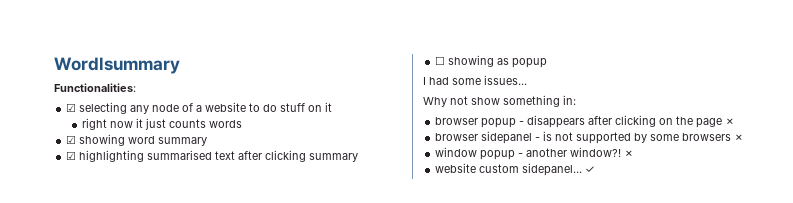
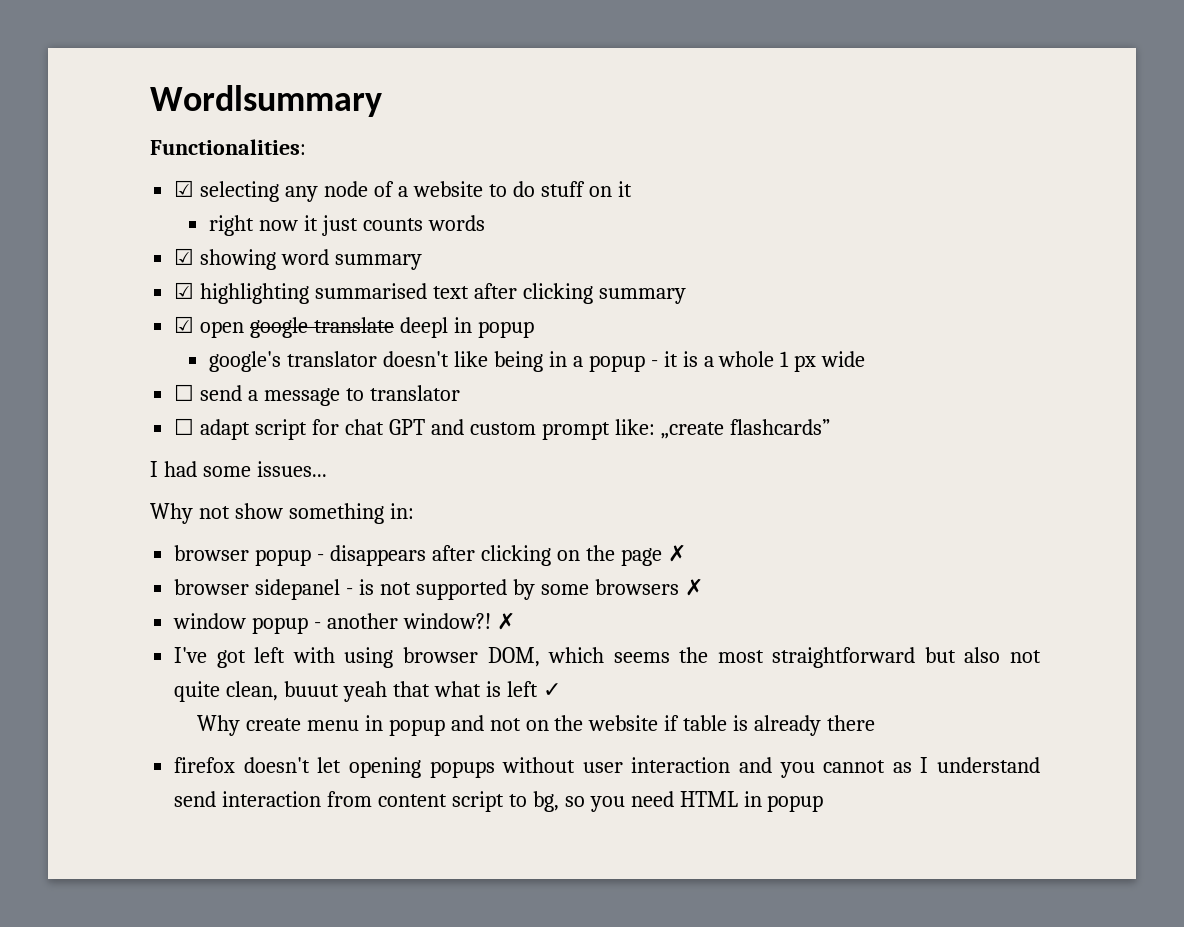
- ☐ showing as popup
+ ☑ open google translate deepl in popup
+ google's translator doesn't like being in a popup - it is a whole 1 px wide
+ ☐ send a message to translator
+ ☐ adapt script for chat GPT and custom prompt like: „create flashcards”
- website custom sidepanel... ✓
+ I've got left with using browser DOM, which seems the most straightforward but also not quite clean, buuut yeah that what is left ✓
+ Why create menu in popup and not on the website if table is already there
+ firefox doesn't let opening popups without user interaction and you cannot as I understand send interaction from content script to bg, so you need HTML in popup

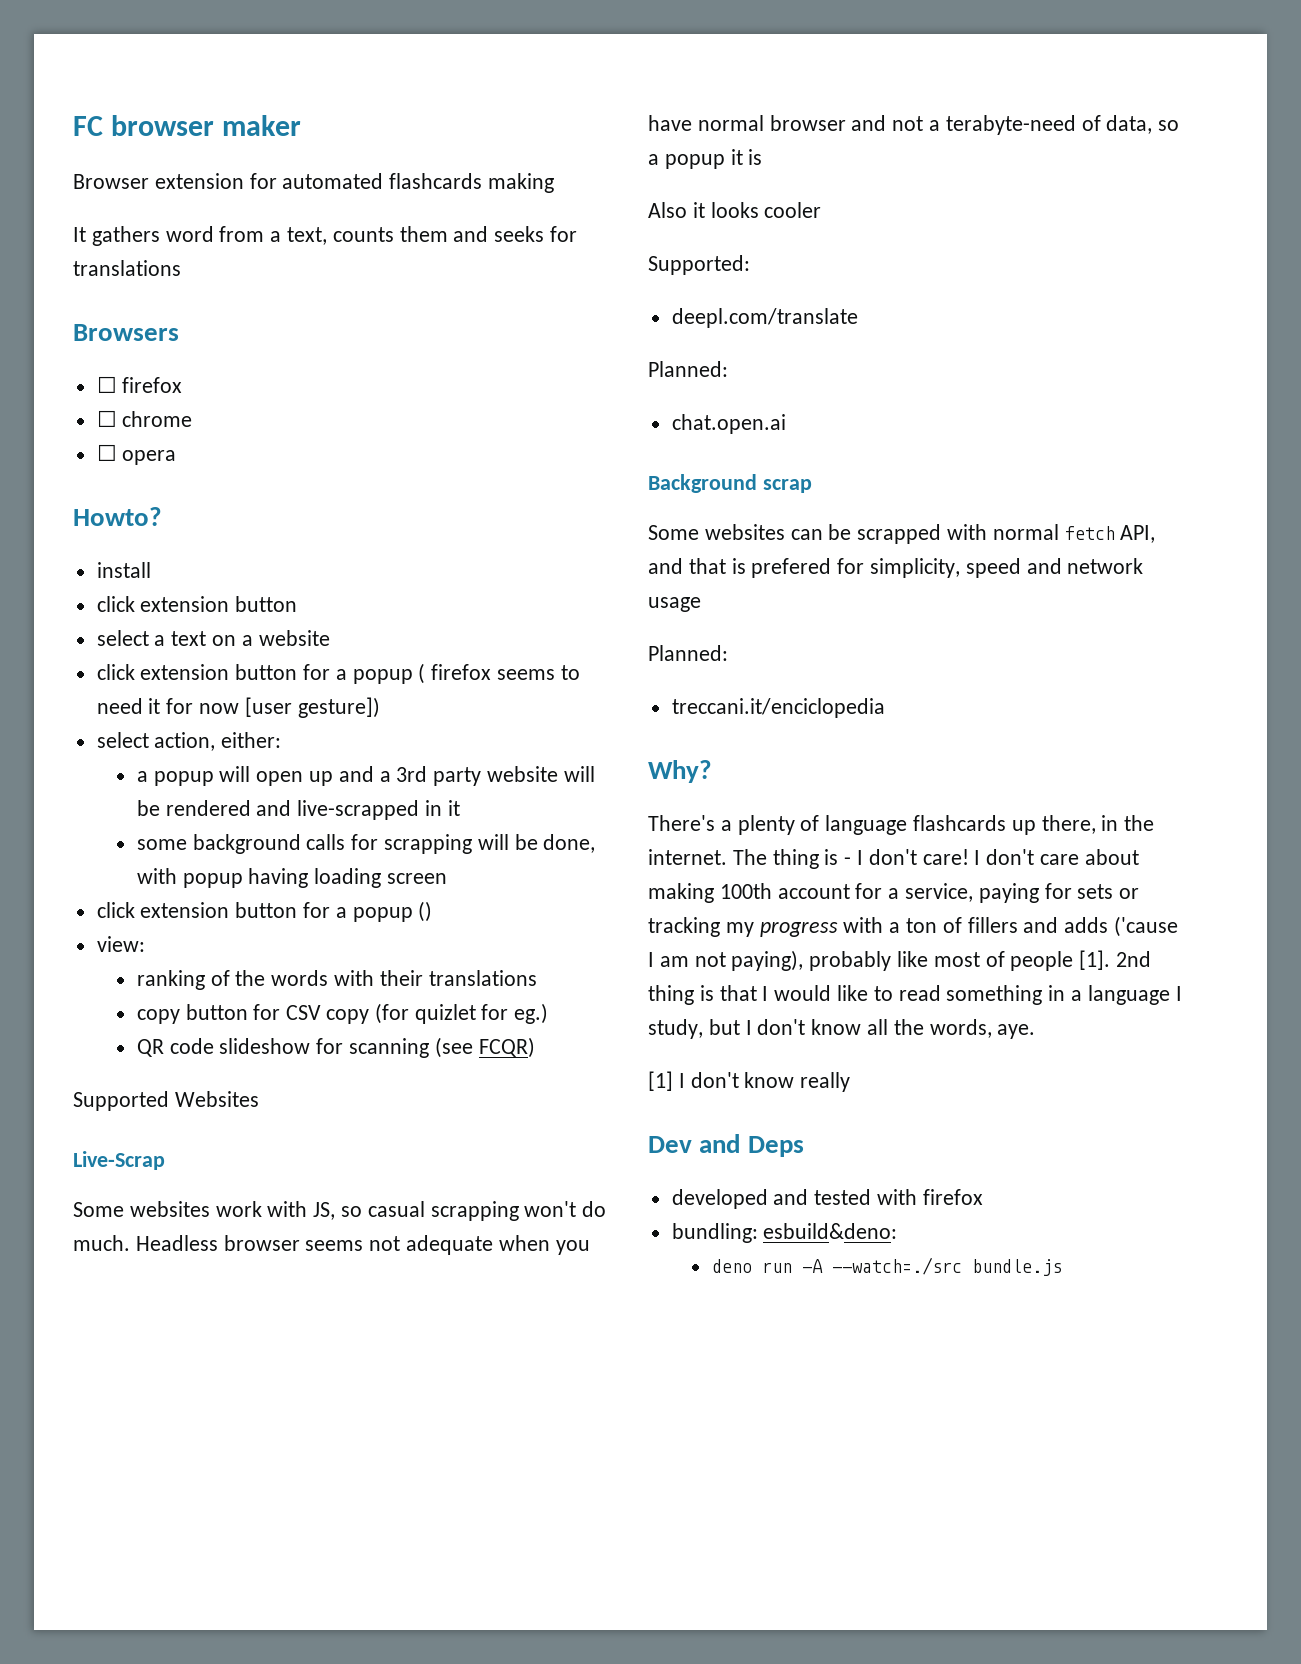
- Wordlsummary
- Functionalities:
- ☑ selecting any node of a website to do stuff on it
- right now it just counts words
- ☑ showing word summary
- ☑ highlighting summarised text after clicking summary
- ☑ open google translate deepl in popup
- google's translator doesn't like being in a popup - it is a whole 1 px wide
- ☐ send a message to translator
- ☐ adapt script for chat GPT and custom prompt like: „create flashcards”
- I had some issues...
- Why not show something in:
- browser popup - disappears after clicking on the page ✗
- browser sidepanel - is not supported by some browsers ✗
- window popup - another window?! ✗
- I've got left with using browser DOM, which seems the most straightforward but also not quite clean, buuut yeah that what is left ✓
- Why create menu in popup and not on the website if table is already there
- firefox doesn't let opening popups without user interaction and you cannot as I understand send interaction from content script to bg, so you need HTML in popup
+ FC browser maker
+ Browser extension for automated flashcards making
+ It gathers word from a text, counts them and seeks for translations
+ Browsers
+ ☐ firefox
+ ☐ chrome
+ ☐ opera
+ Howto?
+ install
+ click extension button
+ select a text on a website
+ click extension button for a popup ( firefox seems to need it for now [user gesture])
+ select action, either:
+ a popup will open up and a 3rd party website will be rendered and live-scrapped in it
+ some background calls for scrapping will be done, with popup having loading screen
+ click extension button for a popup ()
+ view:
+ ranking of the words with their translations
+ copy button for CSV copy (for quizlet for eg.)
+ QR code slideshow for scanning (see FCQR)
+ Supported Websites
+ Live-Scrap
+ Some websites work with JS, so casual scrapping won't do much. Headless browser seems not adequate when you have normal browser and not a terabyte-need of data, so a popup it is
+ Also it looks cooler
+ Supported:
+ deepl.com/translate
+ Planned:
+ chat.open.ai
+ Background scrap
+ Some websites can be scrapped with normal fetch API, and that is prefered for simplicity, speed and network usage
+ Planned:
+ treccani.it/enciclopedia
+ Why?
+ There's a plenty of language flashcards up there, in the internet. The thing is - I don't care! I don't care about making 100th account for a service, paying for sets or tracking my progress with a ton of fillers and adds ('cause I am not paying), probably like most of people [1]. 2nd thing is that I would like to read something in a language I study, but I don't know all the words, aye.
+ [1] I don't know really
+ Dev and Deps
+ developed and tested with firefox
+ bundling: esbuild&deno:
+ deno run -A --watch=./src bundle.js

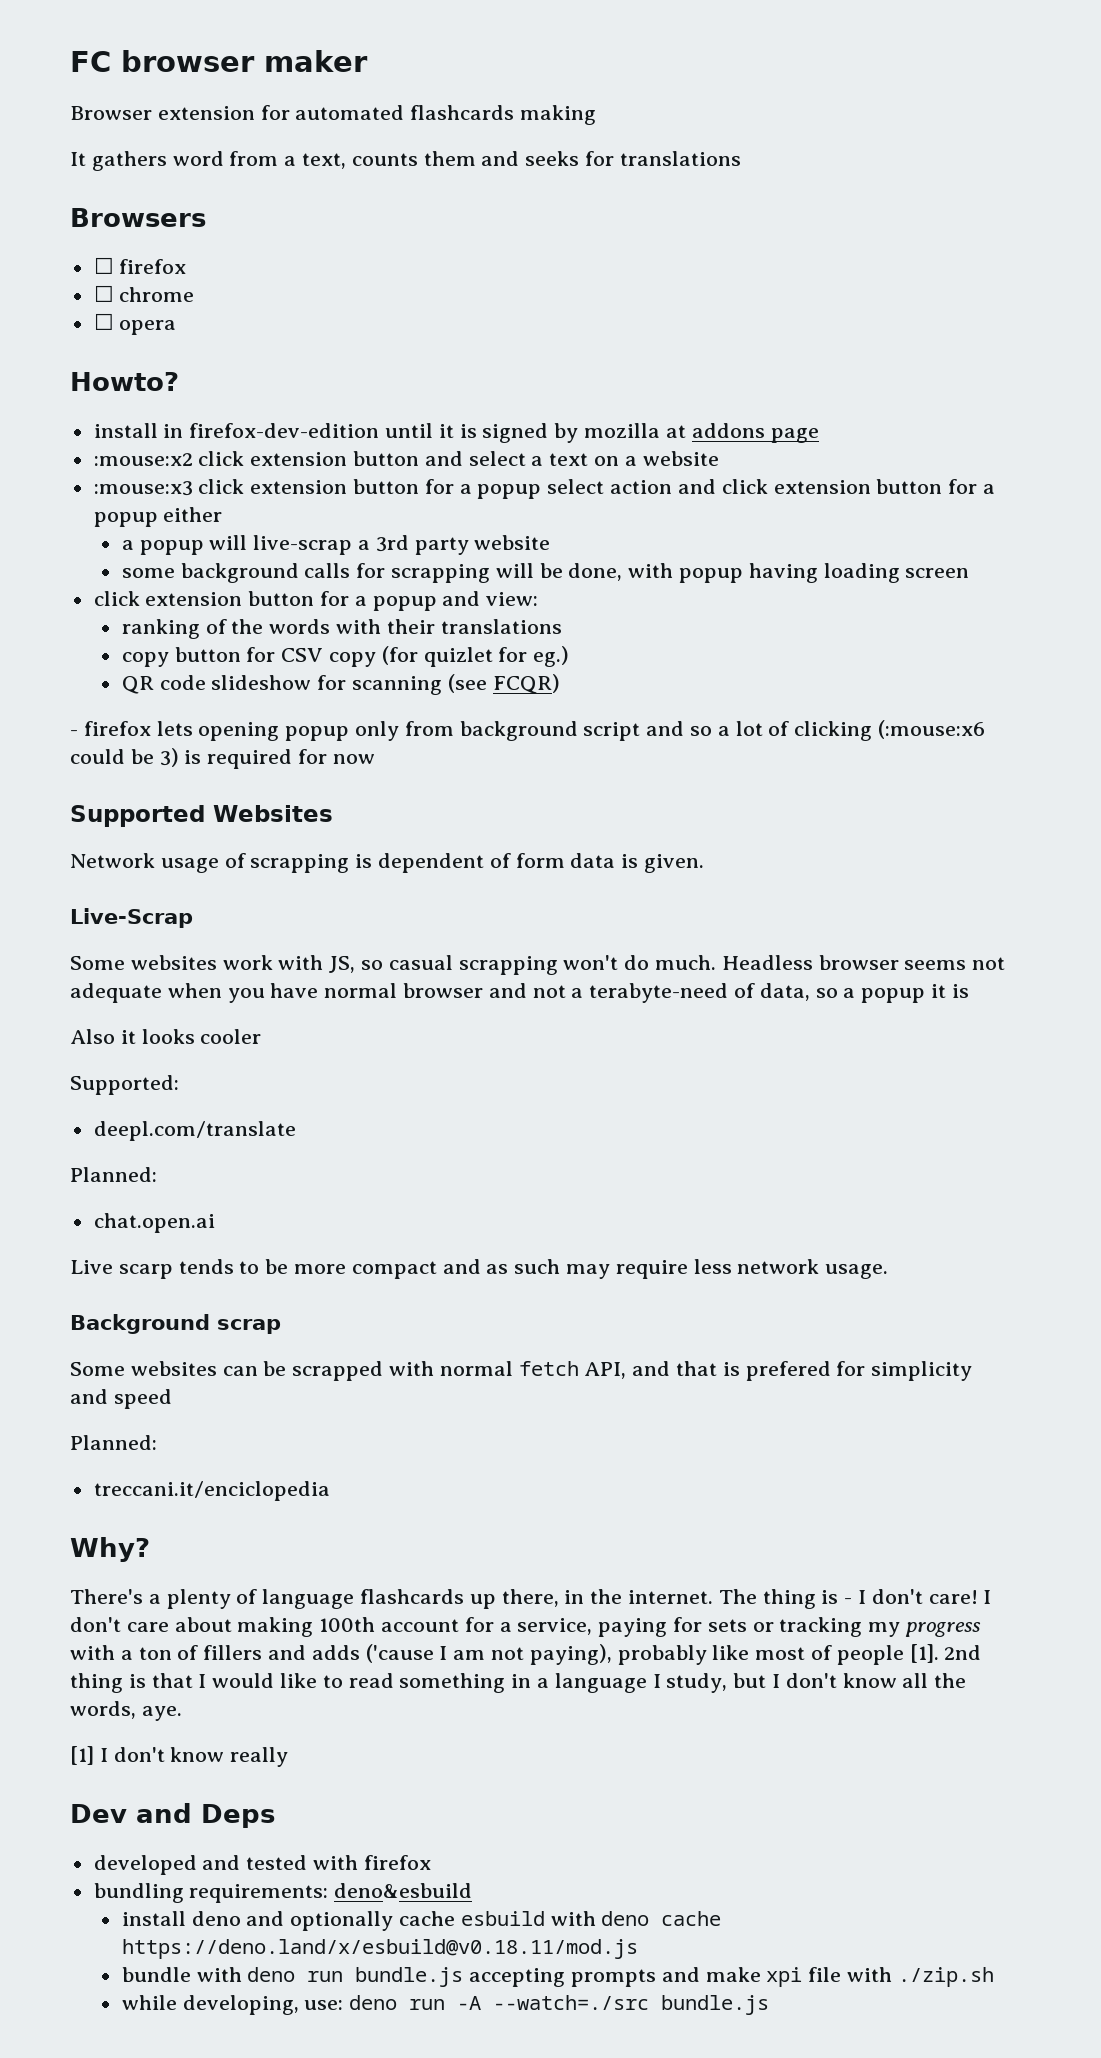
- install
- click extension button
- select a text on a website
+ install in firefox-dev-edition until it is signed by mozilla at addons page
+ :mouse:x2 click extension button and select a text on a website
- click extension button for a popup ( firefox seems to need it for now [user gesture])
- select action, either:
+ :mouse:x3 click extension button for a popup select action and click extension button for a popup either
- a popup will open up and a 3rd party website will be rendered and live-scrapped in it
+ a popup will live-scrap a 3rd party website
- click extension button for a popup ()
- view:
+ click extension button for a popup and view:
+ - firefox lets opening popup only from background script and so a lot of clicking (:mouse:x6 could be 3) is required for now
  Supported Websites
+ Network usage of scrapping is dependent of form data is given.
+ Live scarp tends to be more compact and as such may require less network usage.
- Some websites can be scrapped with normal fetch API, and that is prefered for simplicity, speed and network usage
+ Some websites can be scrapped with normal fetch API, and that is prefered for simplicity and speed
- bundling: esbuild&deno:
- deno run -A --watch=./src bundle.js
+ bundling requirements: deno&esbuild
+ install deno and optionally cache esbuild with deno cache https://deno.land/x/esbuild@v0.18.11/mod.js
+ bundle with deno run bundle.js accepting prompts and make xpi file with ./zip.sh
+ while developing, use: deno run -A --watch=./src bundle.js

